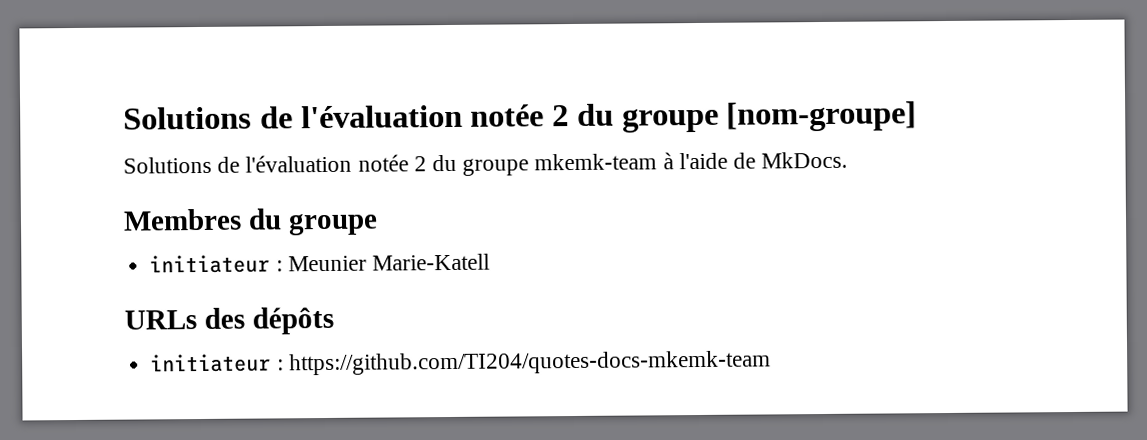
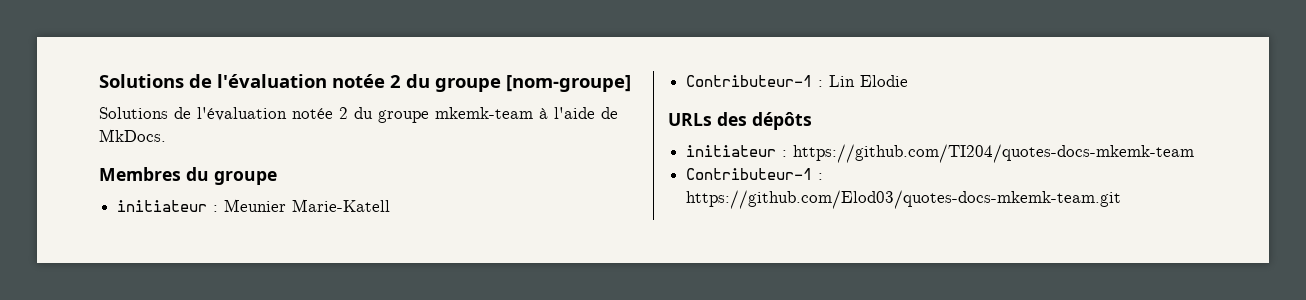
+ Contributeur-1 : Lin Elodie
+ Contributeur-1 : https://github.com/Elod03/quotes-docs-mkemk-team.git

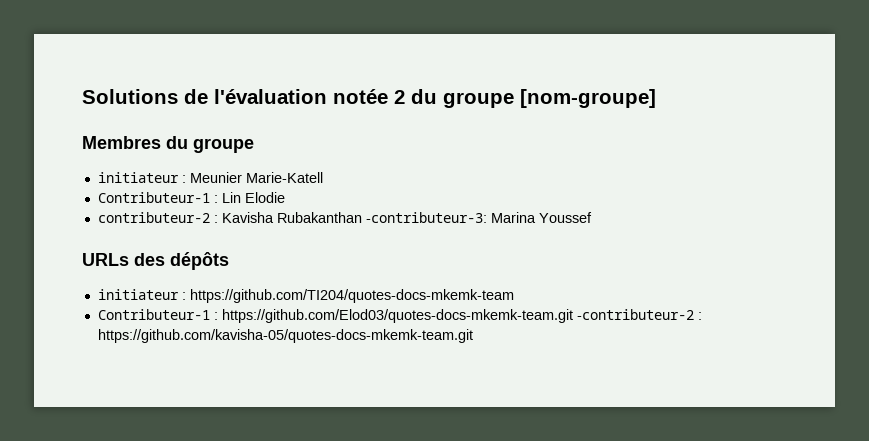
- Solutions de l'évaluation notée 2 du groupe mkemk-team à l'aide de MkDocs.
+ contributeur-2 : Kavisha Rubakanthan -contributeur-3: Marina Youssef
- Contributeur-1 : https://github.com/Elod03/quotes-docs-mkemk-team.git
+ Contributeur-1 : https://github.com/Elod03/quotes-docs-mkemk-team.git -contributeur-2 : https://github.com/kavisha-05/quotes-docs-mkemk-team.git

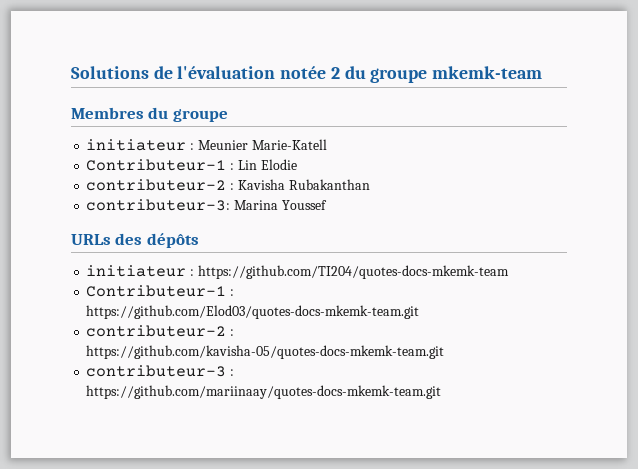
- Solutions de l'évaluation notée 2 du groupe [nom-groupe]
+ Solutions de l'évaluation notée 2 du groupe mkemk-team
- contributeur-2 : Kavisha Rubakanthan -contributeur-3: Marina Youssef
+ contributeur-2 : Kavisha Rubakanthan
+ contributeur-3: Marina Youssef
- Contributeur-1 : https://github.com/Elod03/quotes-docs-mkemk-team.git -contributeur-2 : https://github.com/kavisha-05/quotes-docs-mkemk-team.git
+ Contributeur-1 : https://github.com/Elod03/quotes-docs-mkemk-team.git
+ contributeur-2 : https://github.com/kavisha-05/quotes-docs-mkemk-team.git
+ contributeur-3 : https://github.com/mariinaay/quotes-docs-mkemk-team.git

